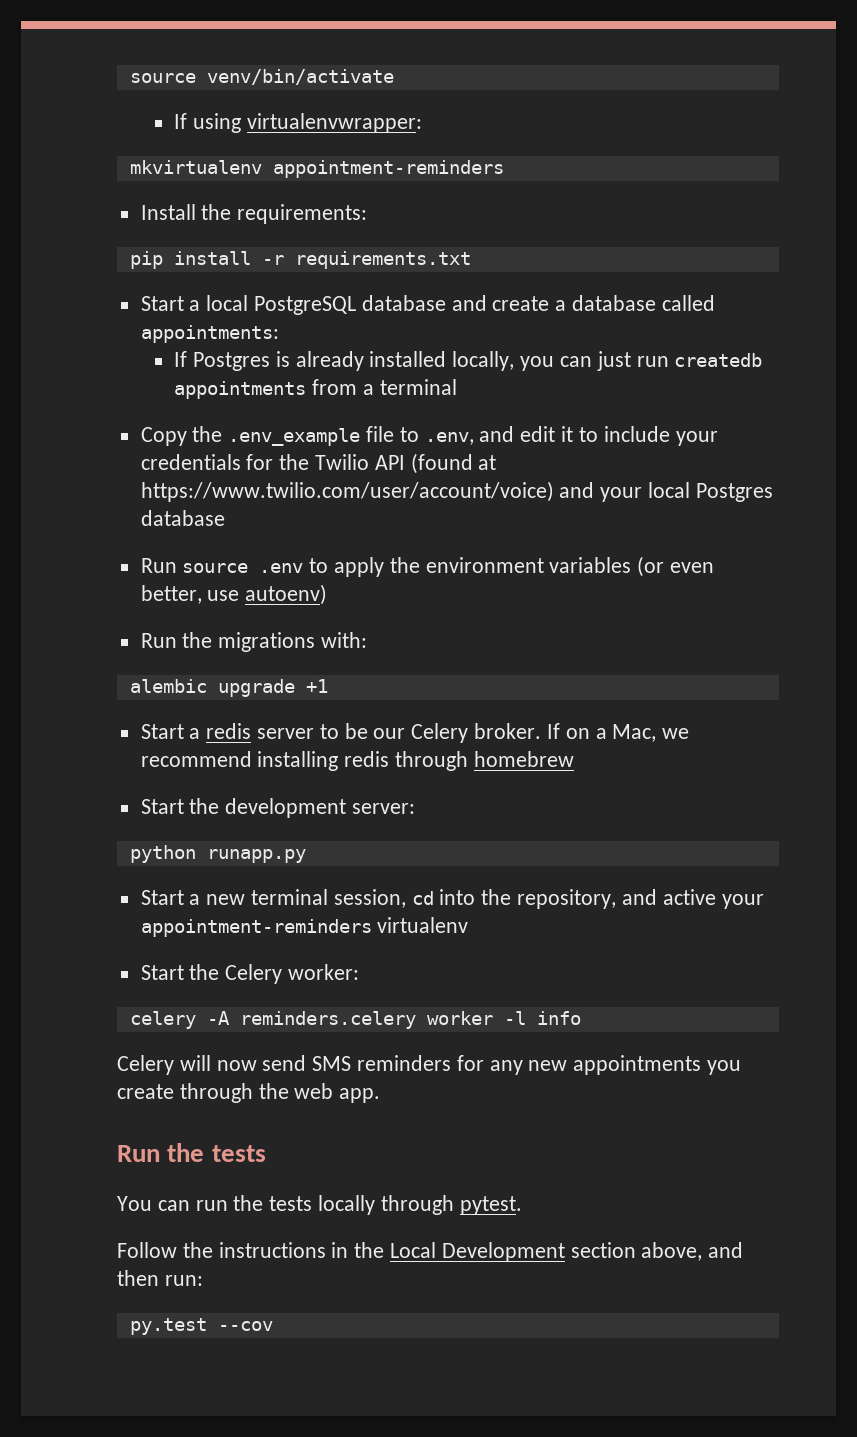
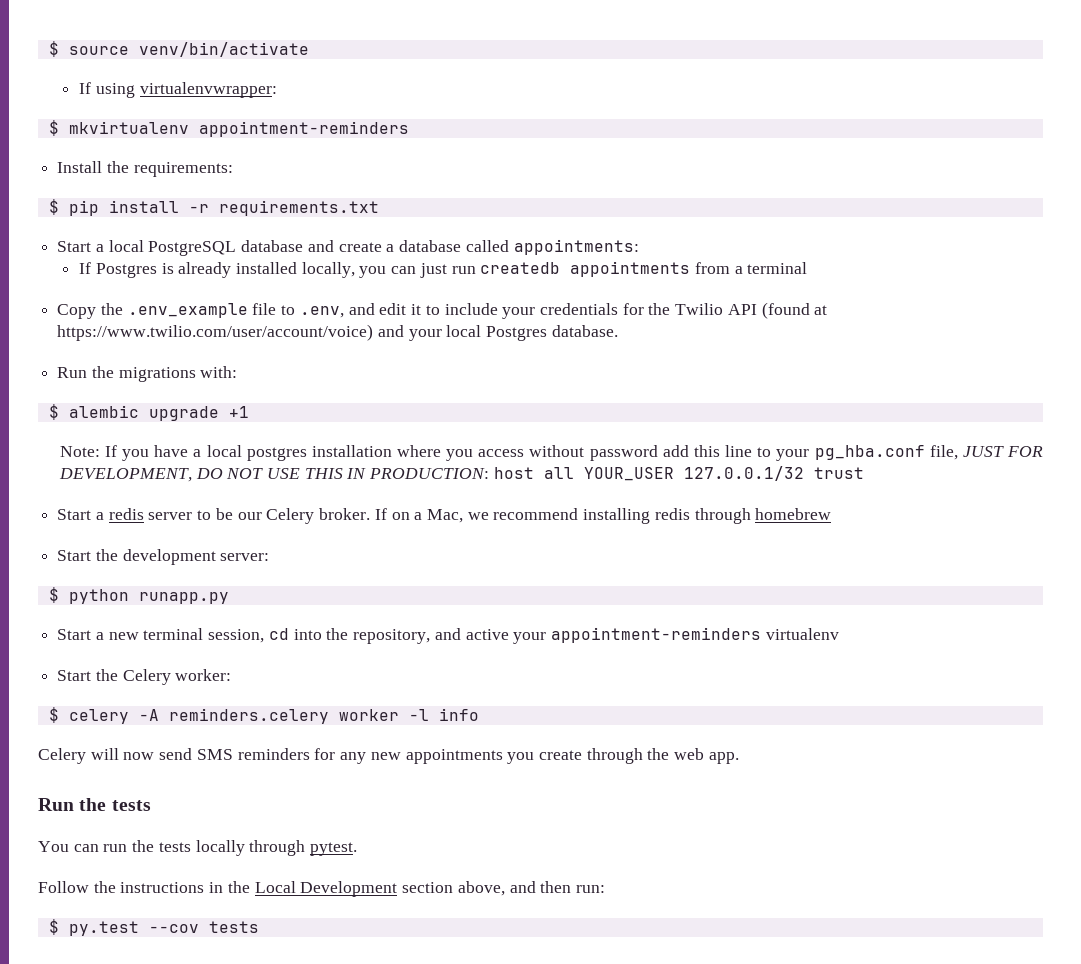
- source venv/bin/activate
+ $ source venv/bin/activate
- mkvirtualenv appointment-reminders
+ $ mkvirtualenv appointment-reminders
- pip install -r requirements.txt
+ $ pip install -r requirements.txt
- Copy the .env_example file to .env, and edit it to include your credentials for the Twilio API (found at https://www.twilio.com/user/account/voice) and your local Postgres database
- Run source .env to apply the environment variables (or even better, use autoenv)
+ Copy the .env_example file to .env, and edit it to include your credentials for the Twilio API (found at https://www.twilio.com/user/account/voice) and your local Postgres database.
- alembic upgrade +1
+ $ alembic upgrade +1
+ Note: If you have a local postgres installation where you access without password add this line to your pg_hba.conf file, JUST FOR DEVELOPMENT, DO NOT USE THIS IN PRODUCTION: host all YOUR_USER 127.0.0.1/32 trust
- python runapp.py
+ $ python runapp.py
- celery -A reminders.celery worker -l info
+ $ celery -A reminders.celery worker -l info
- py.test --cov
+ $ py.test --cov tests

